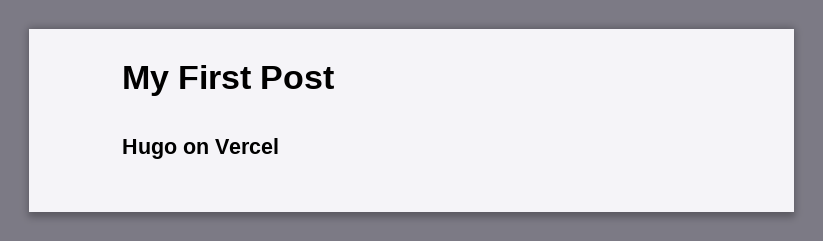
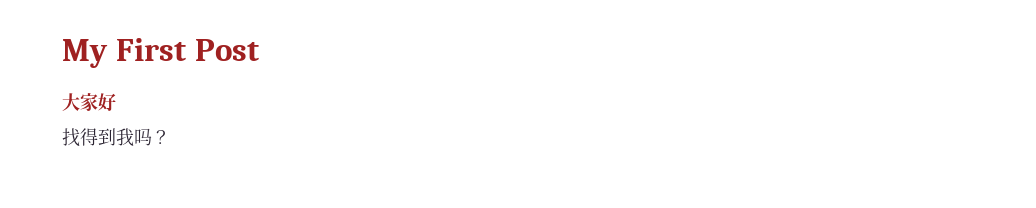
- Hugo on Vercel
+ 大家好
+ 找得到我吗？

